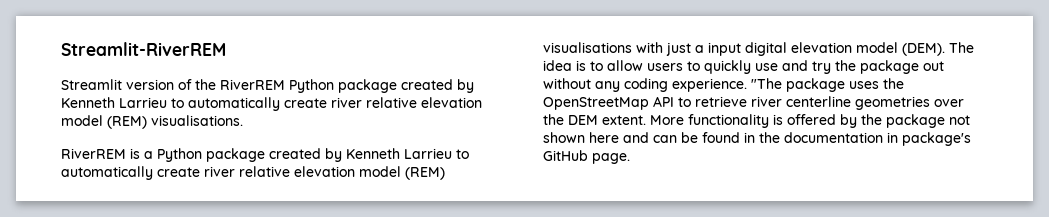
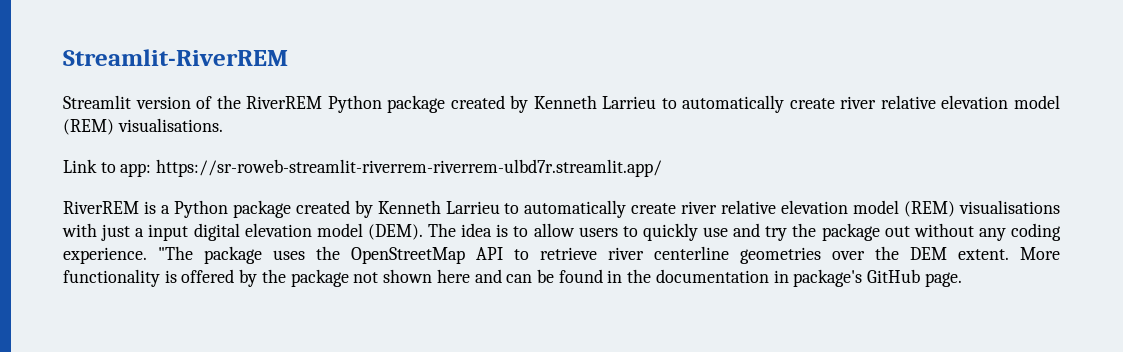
+ Link to app: https://sr-roweb-streamlit-riverrem-riverrem-ulbd7r.streamlit.app/

